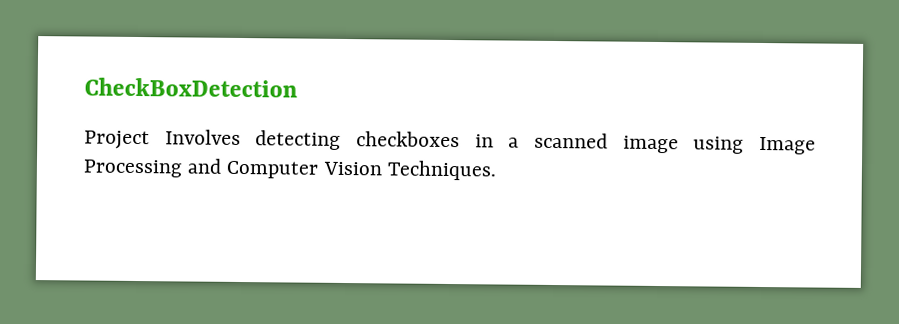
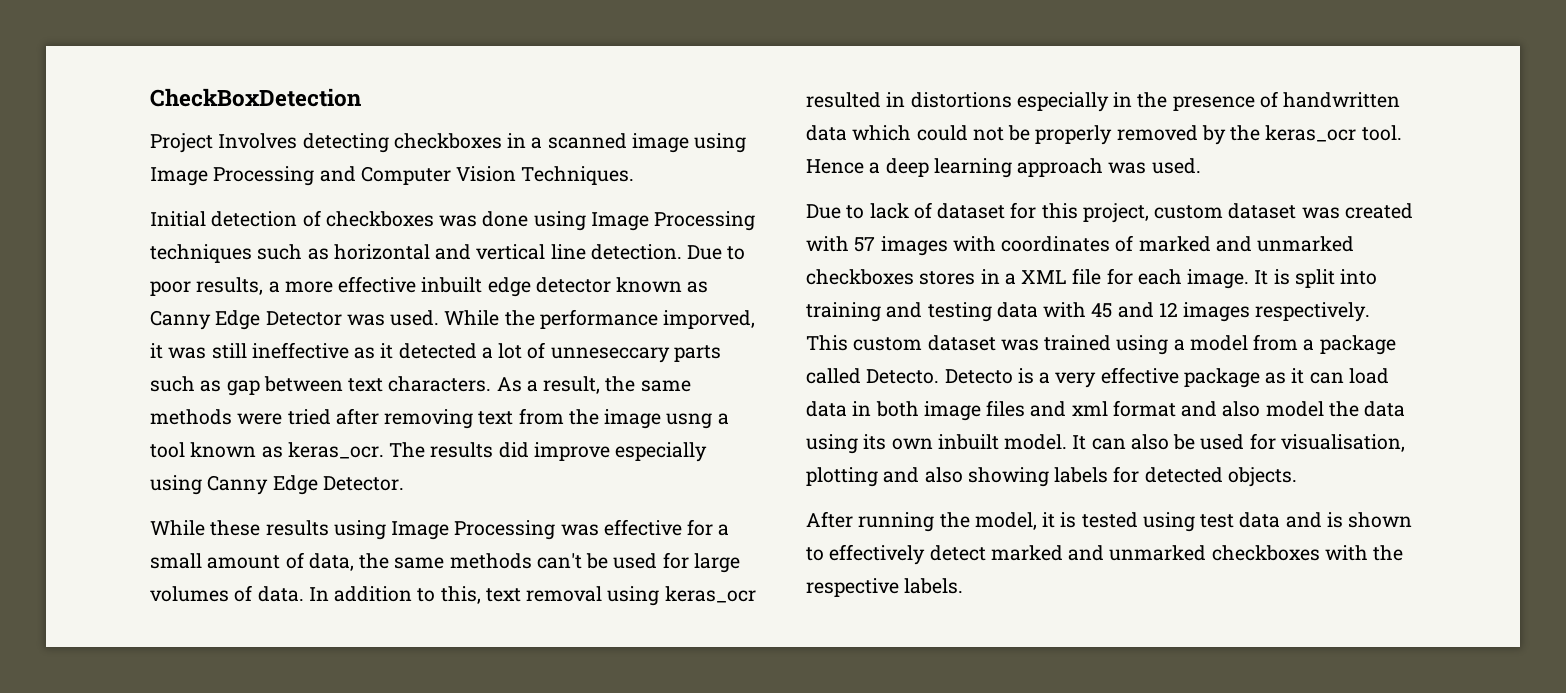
+ Initial detection of checkboxes was done using Image Processing techniques such as horizontal and vertical line detection. Due to poor results, a more effective inbuilt edge detector known as Canny Edge Detector was used. While the performance imporved, it was still ineffective as it detected a lot of unneseccary parts such as gap between text characters. As a result, the same methods were tried after removing text from the image usng a tool known as keras_ocr. The results did improve especially using Canny Edge Detector.
+ While these results using Image Processing was effective for a small amount of data, the same methods can't be used for large volumes of data. In addition to this, text removal using keras_ocr resulted in distortions especially in the presence of handwritten data which could not be properly removed by the keras_ocr tool. Hence a deep learning approach was used.
+ Due to lack of dataset for this project, custom dataset was created with 57 images with coordinates of marked and unmarked checkboxes stores in a XML file for each image. It is split into training and testing data with 45 and 12 images respectively. This custom dataset was trained using a model from a package called Detecto. Detecto is a very effective package as it can load data in both image files and xml format and also model the data using its own inbuilt model. It can also be used for visualisation, plotting and also showing labels for detected objects.
+ After running the model, it is tested using test data and is shown to effectively detect marked and unmarked checkboxes with the respective labels.

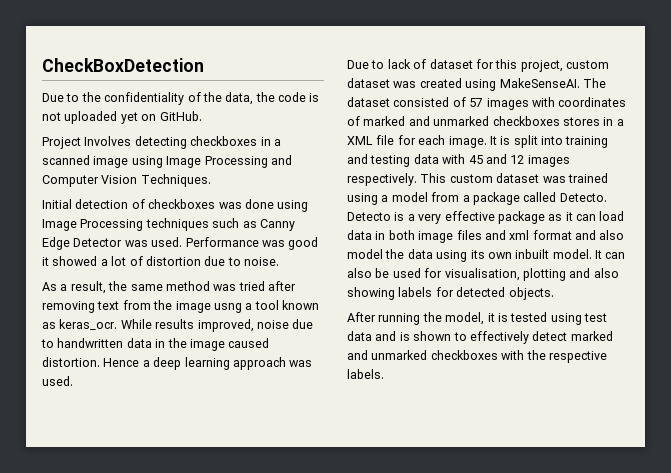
+ Due to the confidentiality of the data, the code is not uploaded yet on GitHub.
- Initial detection of checkboxes was done using Image Processing techniques such as horizontal and vertical line detection. Due to poor results, a more effective inbuilt edge detector known as Canny Edge Detector was used.
+ Initial detection of checkboxes was done using Image Processing techniques such as Canny Edge Detector was used.
- While the performance imporved, it was still ineffective as it detected a lot of unneseccary parts such as gap between text characters. As a result, the same methods were tried after removing text from the image usng a tool known as keras_ocr.
+ Performance was good it showed a lot of distortion due to noise.
+ As a result, the same method was tried after removing text from the image usng a tool known as keras_ocr.
- The results did improve especially using Canny Edge Detector.
- While these results using Image Processing was effective for a small amount of data, the same methods can't be used for large volumes of data. In addition to this, text removal using keras_ocr resulted in distortions especially in the presence of handwritten data which could not be properly removed by the keras_ocr tool.
+ While results improved, noise due to handwritten data in the image caused distortion.
- Due to lack of dataset for this project, custom dataset was created with 57 images with coordinates of marked and unmarked checkboxes stores in a XML file for each image.
+ Due to lack of dataset for this project, custom dataset was created using MakeSenseAI. The dataset consisted of 57 images with coordinates of marked and unmarked checkboxes stores in a XML file for each image.

